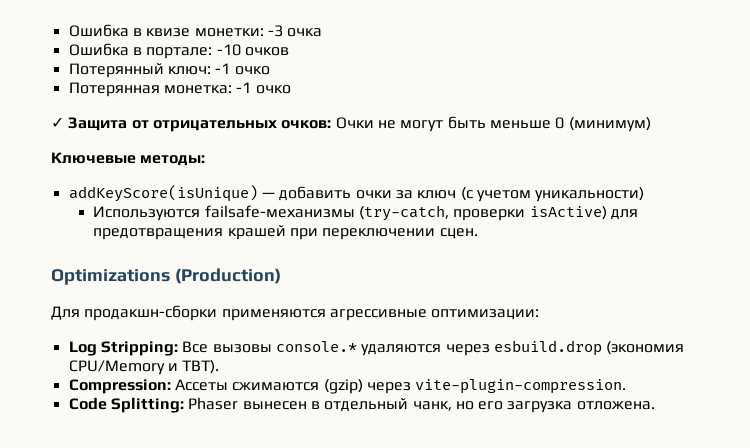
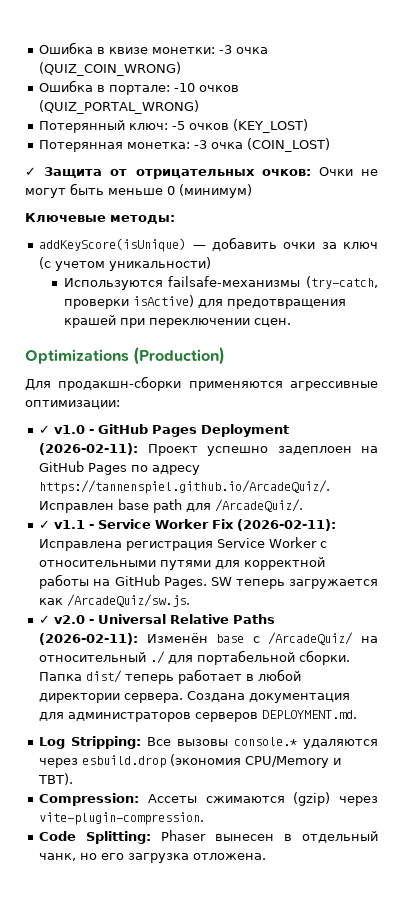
- Ошибка в квизе монетки: -3 очка
+ Ошибка в квизе монетки: -3 очка (QUIZ_COIN_WRONG)
- Ошибка в портале: -10 очков
+ Ошибка в портале: -10 очков (QUIZ_PORTAL_WRONG)
- Потерянный ключ: -1 очко
+ Потерянный ключ: -5 очков (KEY_LOST)
- Потерянная монетка: -1 очко
+ Потерянная монетка: -3 очка (COIN_LOST)
+ ✓ v1.0 - GitHub Pages Deployment (2026-02-11): Проект успешно задеплоен на GitHub Pages по адресу https://tannenspiel.github.io/ArcadeQuiz/. Исправлен base path для /ArcadeQuiz/.
+ ✓ v1.1 - Service Worker Fix (2026-02-11): Исправлена регистрация Service Worker с относительными путями для корректной работы на GitHub Pages. SW теперь загружается как /ArcadeQuiz/sw.js.
+ ✓ v2.0 - Universal Relative Paths (2026-02-11): Изменён base с /ArcadeQuiz/ на относительный ./ для портабельной сборки. Папка dist/ теперь работает в любой директории сервера. Создана документация для администраторов серверов DEPLOYMENT.md.

